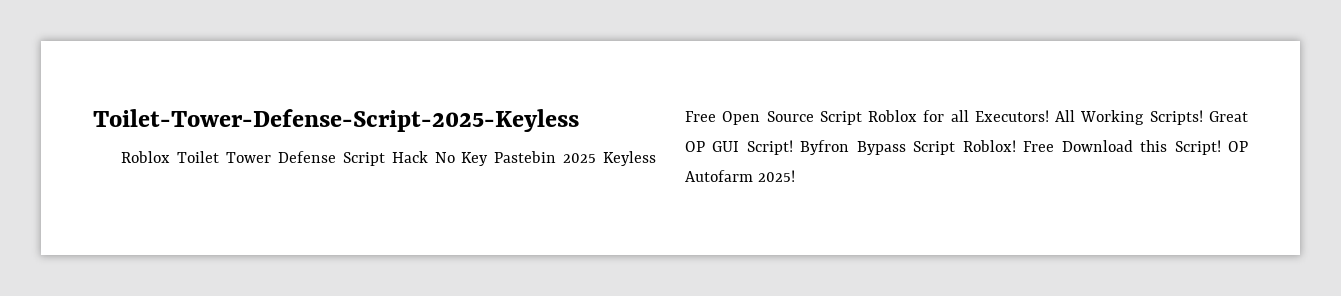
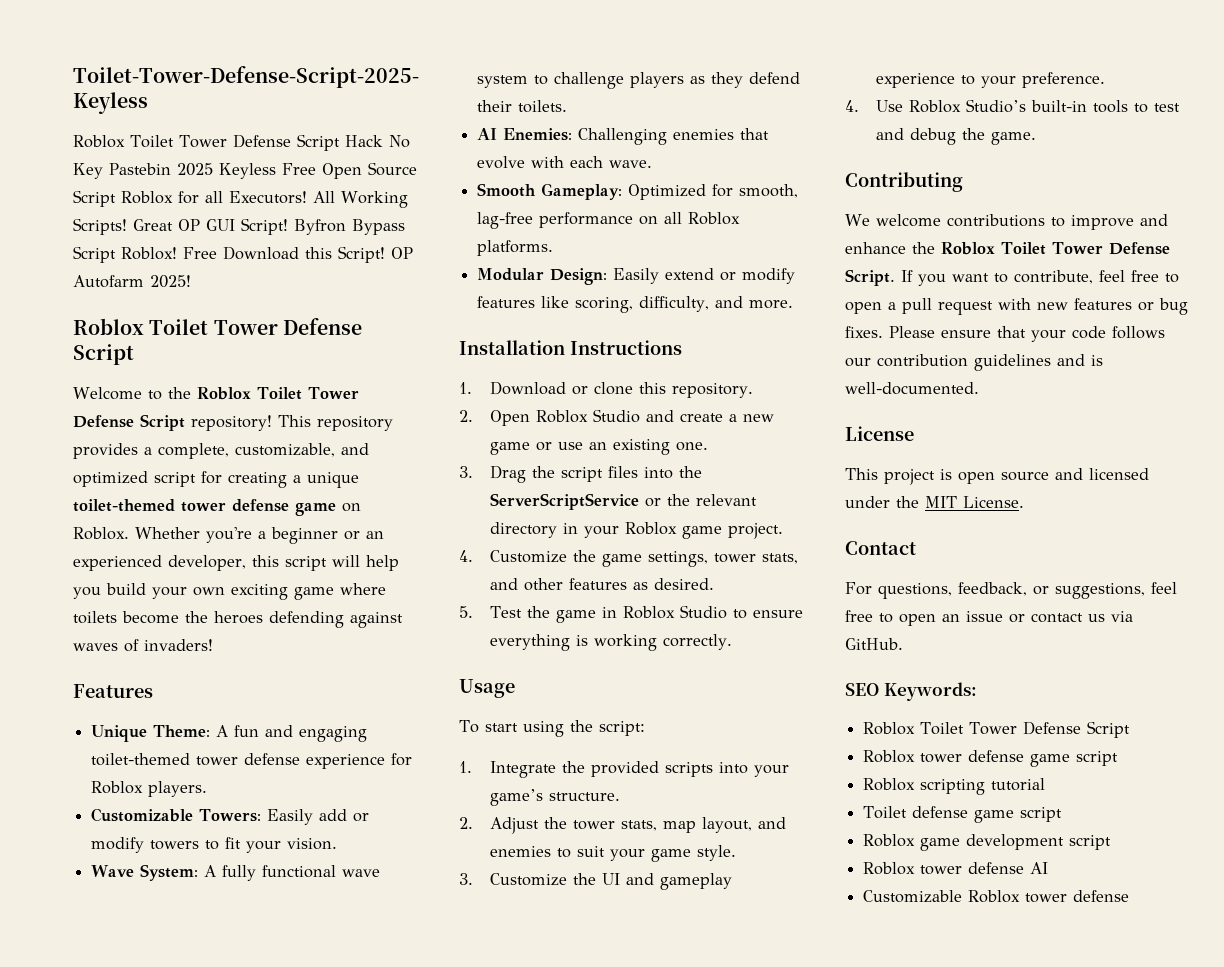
  OP Autofarm 2025!
+ Roblox Toilet Tower Defense Script
+ Welcome to the Roblox Toilet Tower Defense Script repository! This repository provides a complete, customizable, and optimized script for creating a unique toilet-themed tower defense game on Roblox. Whether you're a beginner or an experienced developer, this script will help you build your own exciting game where toilets become the heroes defending against waves of invaders!
+ Features
+ Unique Theme: A fun and engaging toilet-themed tower defense experience for Roblox players.
+ Customizable Towers: Easily add or modify towers to fit your vision.
+ Wave System: A fully functional wave system to challenge players as they defend their toilets.
+ AI Enemies: Challenging enemies that evolve with each wave.
+ Smooth Gameplay: Optimized for smooth, lag-free performance on all Roblox platforms.
+ Modular Design: Easily extend or modify features like scoring, difficulty, and more.
+ Installation Instructions
+ 1. Download or clone this repository.
+ 2. Open Roblox Studio and create a new game or use an existing one.
+ 3. Drag the script files into the ServerScriptService or the relevant directory in your Roblox game project.
+ 4. Customize the game settings, tower stats, and other features as desired.
+ 5. Test the game in Roblox Studio to ensure everything is working correctly.
+ Usage
+ To start using the script:
+ 1. Integrate the provided scripts into your game’s structure.
+ 2. Adjust the tower stats, map layout, and enemies to suit your game style.
+ 3. Customize the UI and gameplay experience to your preference.
+ 4. Use Roblox Studio’s built-in tools to test and debug the game.
+ Contributing
+ We welcome contributions to improve and enhance the Roblox Toilet Tower Defense Script. If you want to contribute, feel free to open a pull request with new features or bug fixes. Please ensure that your code follows our contribution guidelines and is well-documented.
+ License
+ This project is open source and licensed under the MIT License.
+ Contact
+ For questions, feedback, or suggestions, feel free to open an issue or contact us via GitHub.
+ SEO Keywords:
+ Roblox Toilet Tower Defense Script
+ Roblox tower defense game script
+ Roblox scripting tutorial
+ Toilet defense game script
+ Roblox game development script
+ Roblox tower defense AI
+ Customizable Roblox tower defense

